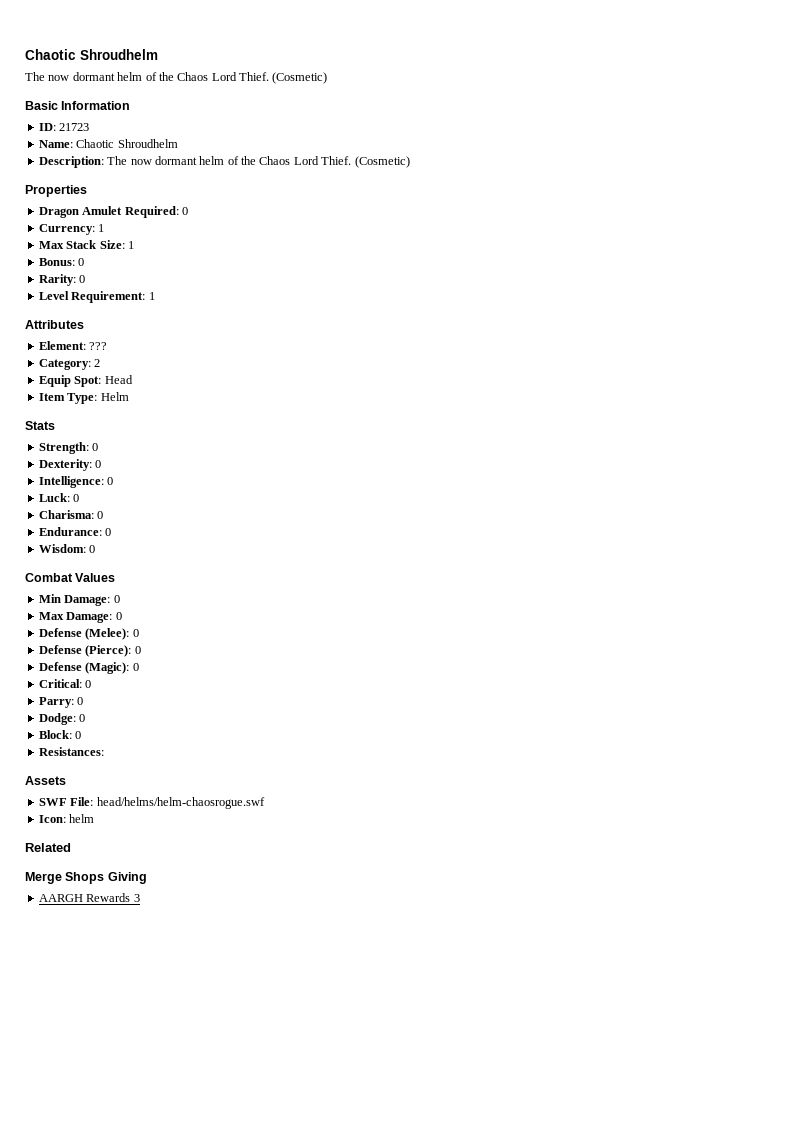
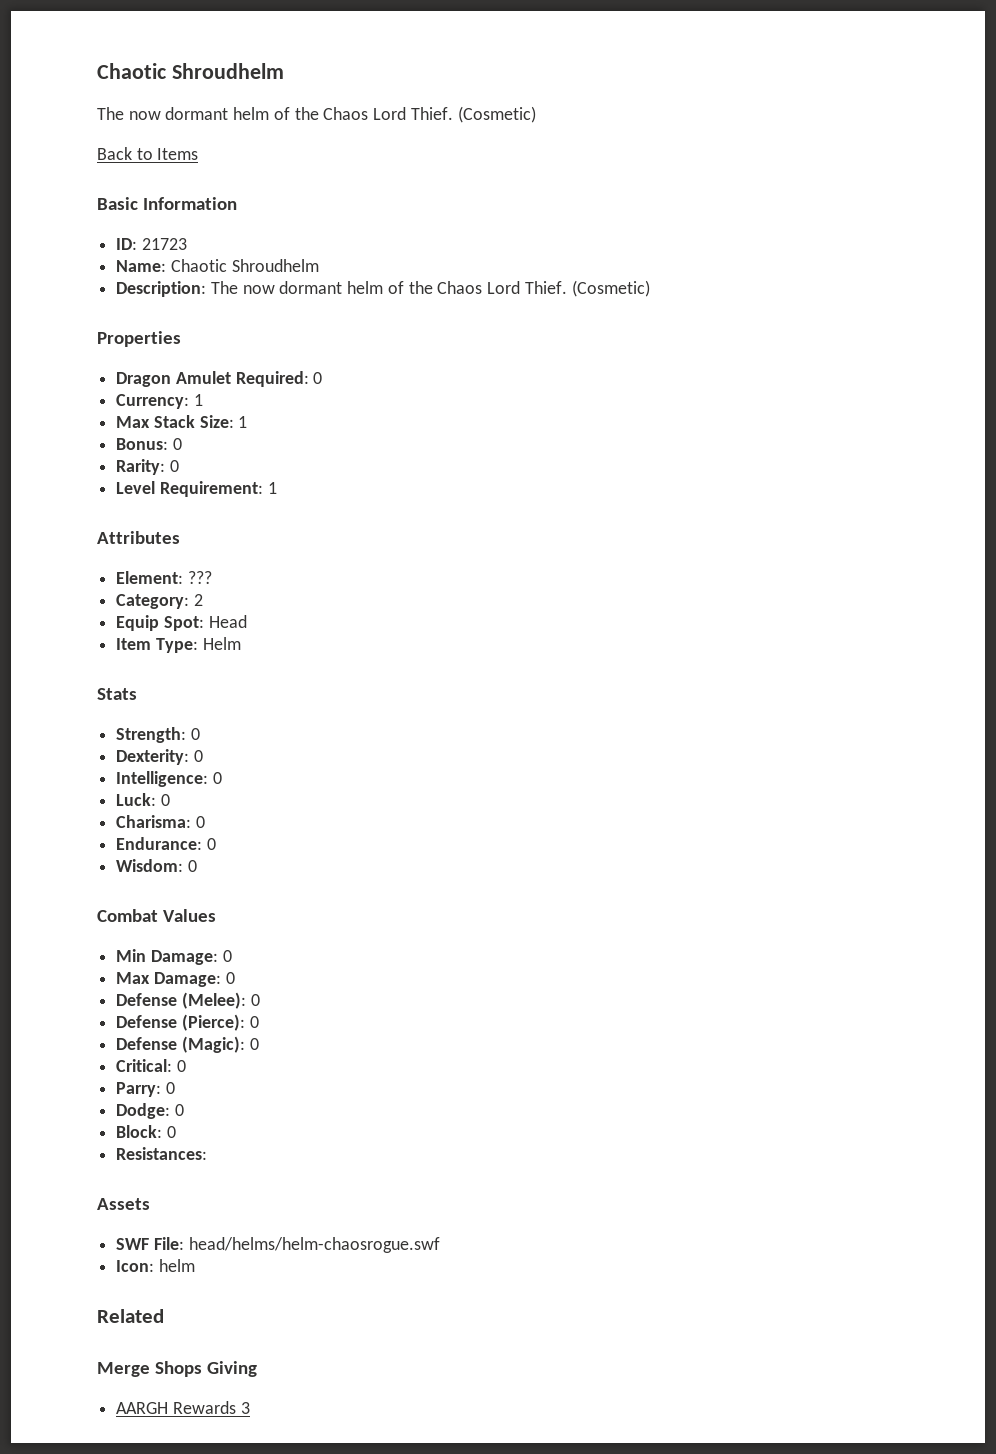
+ Back to Items

